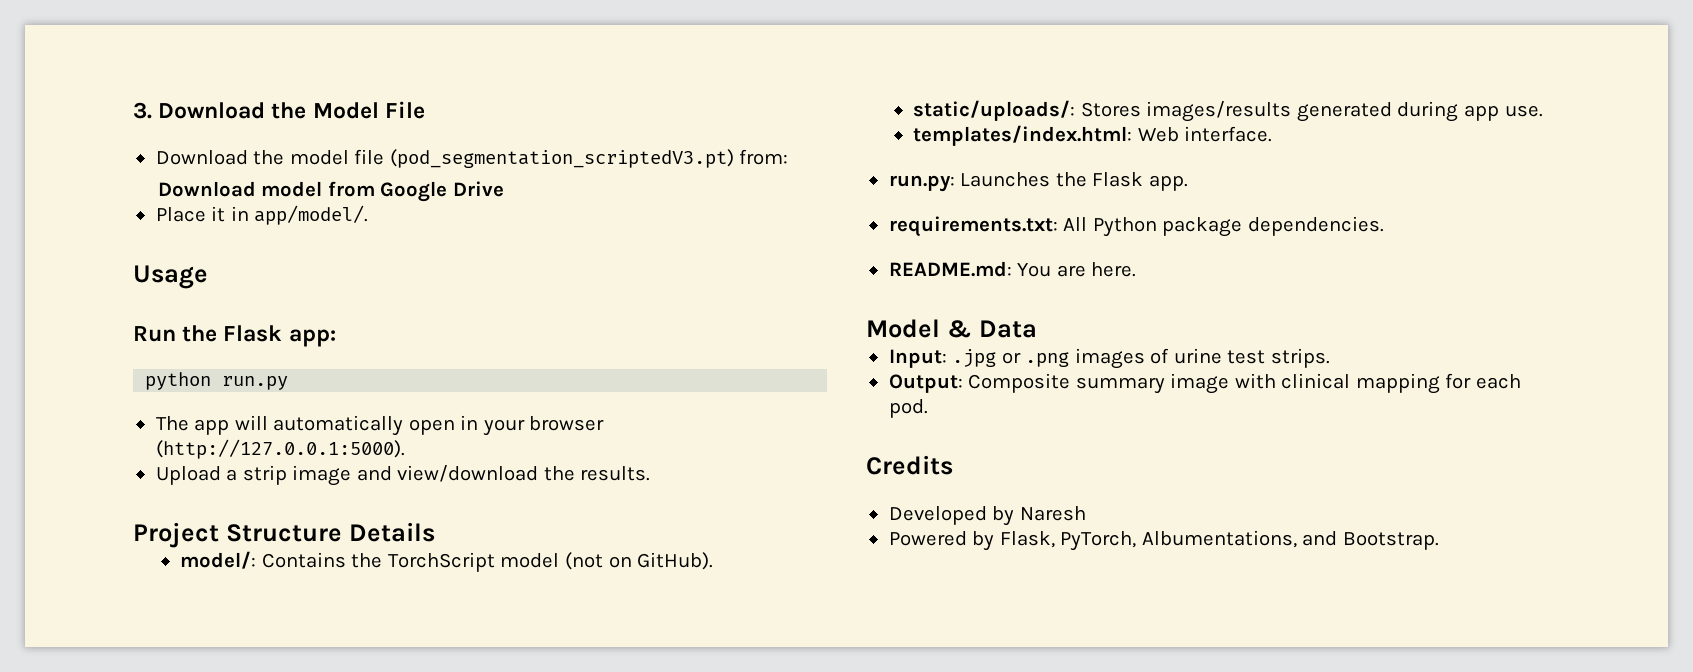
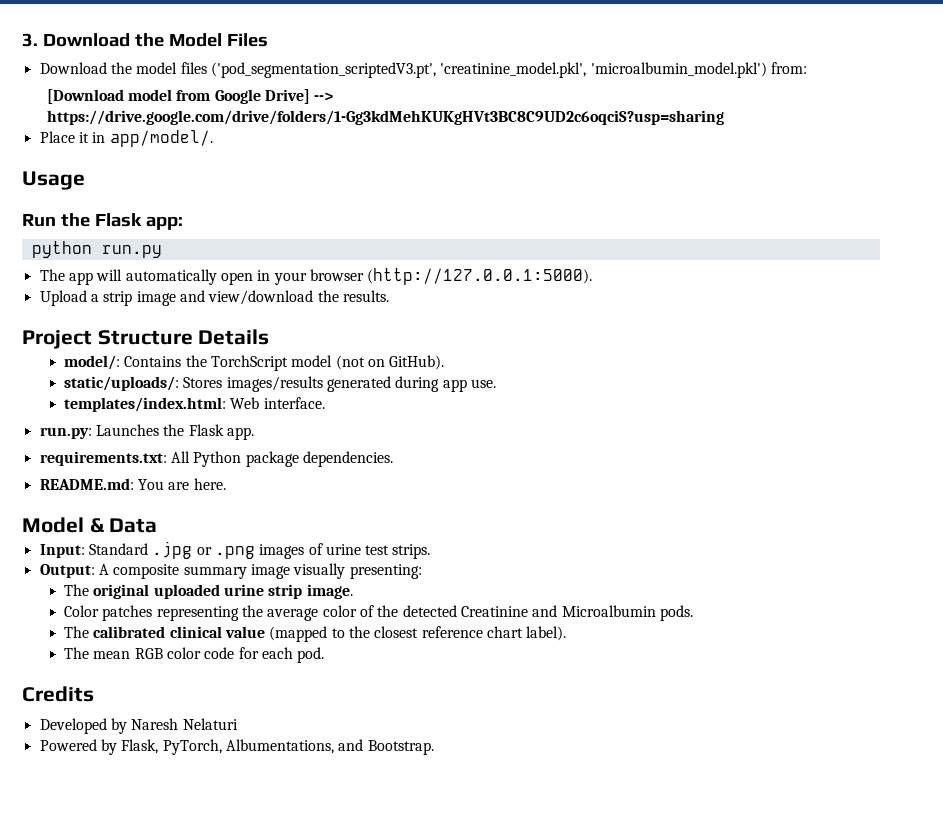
- 3. Download the Model File
+ 3. Download the Model Files
- Download the model file (pod_segmentation_scriptedV3.pt) from:
+ Download the model files ('pod_segmentation_scriptedV3.pt', 'creatinine_model.pkl', 'microalbumin_model.pkl') from:
- Download model from Google Drive
+ [Download model from Google Drive] --> https://drive.google.com/drive/folders/1-Gg3kdMehKUKgHVt3BC8C9UD2c6oqciS?usp=sharing
- Input: .jpg or .png images of urine test strips.
+ Input: Standard .jpg or .png images of urine test strips.
- Output: Composite summary image with clinical mapping for each pod.
+ Output: A composite summary image visually presenting:
+ The original uploaded urine strip image.
+ Color patches representing the average color of the detected Creatinine and Microalbumin pods.
+ The calibrated clinical value (mapped to the closest reference chart label).
+ The mean RGB color code for each pod.
- Developed by Naresh
+ Developed by Naresh Nelaturi

